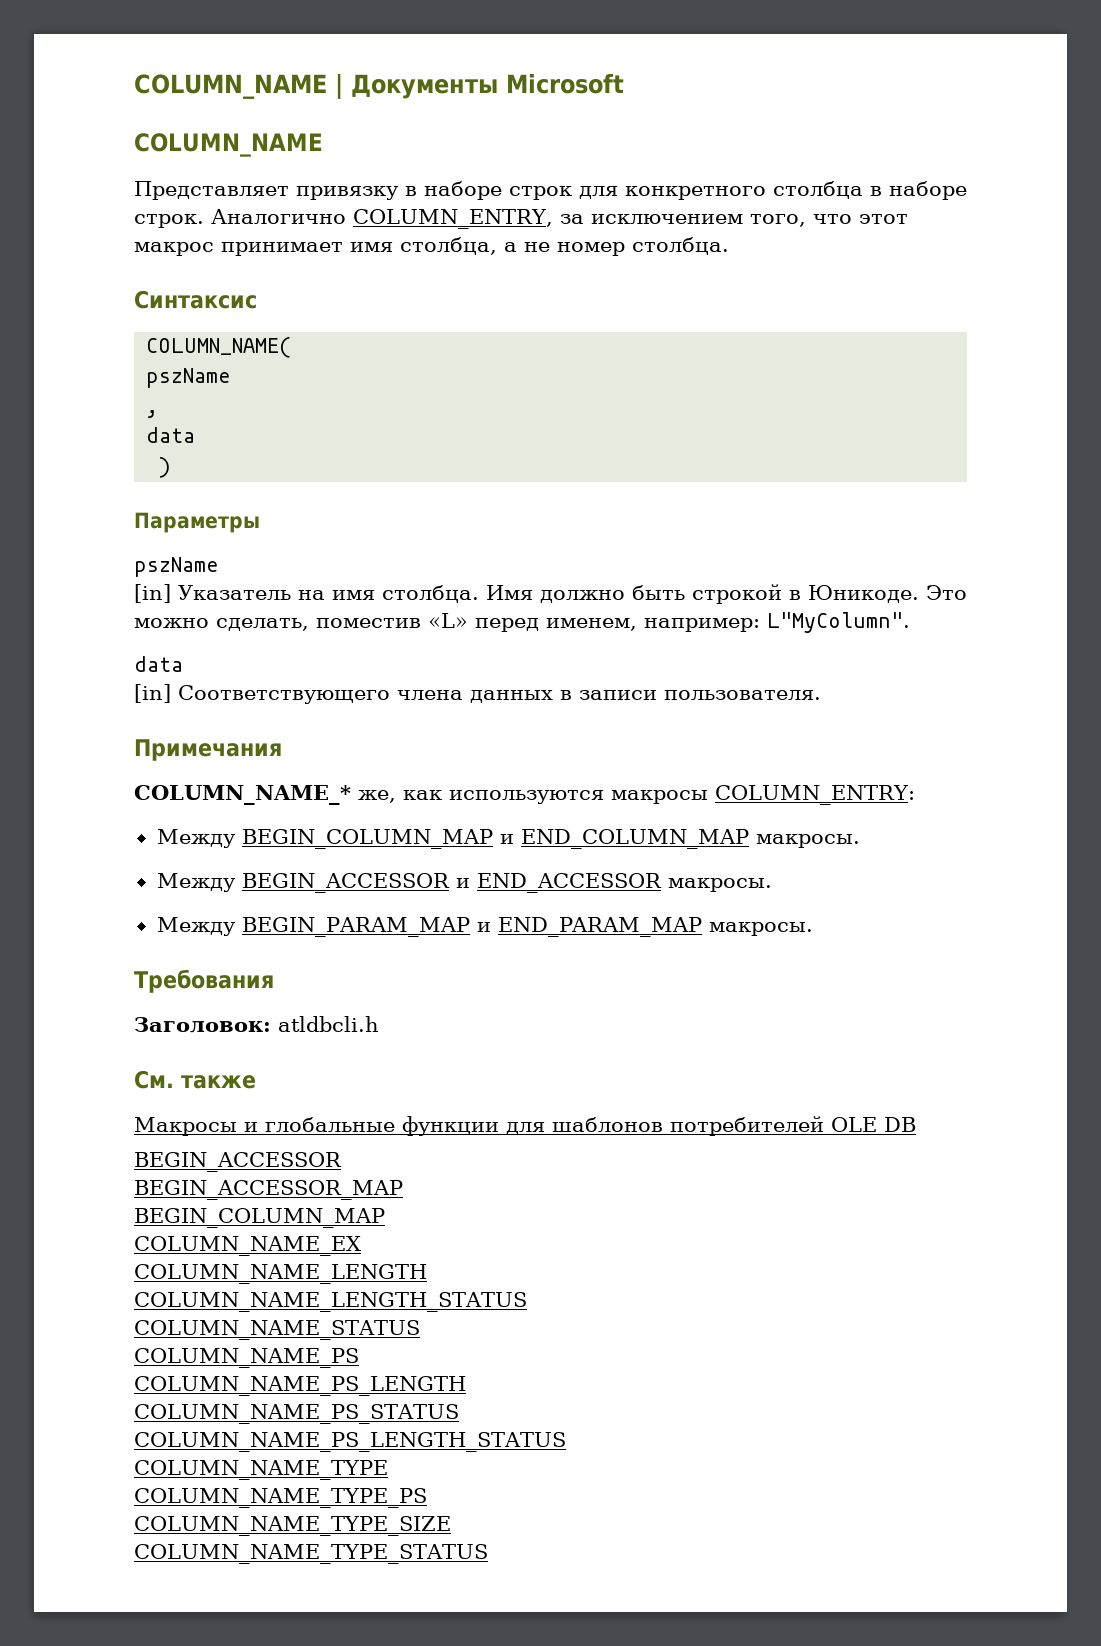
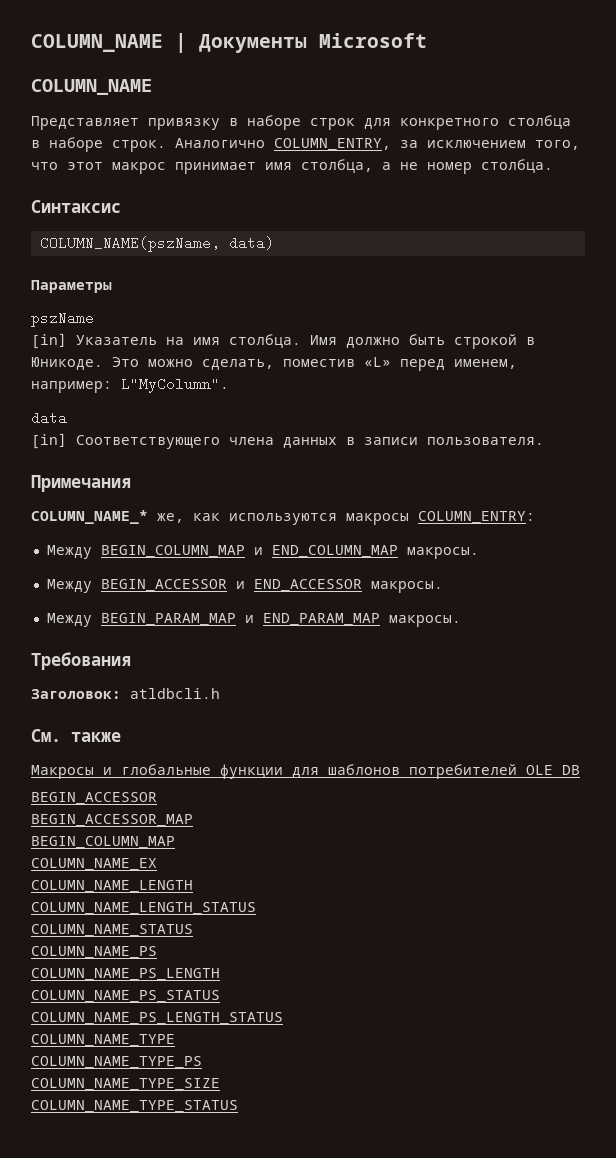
- COLUMN_NAME(
- pszName
- ,
- data
- )
+ COLUMN_NAME(pszName, data)

